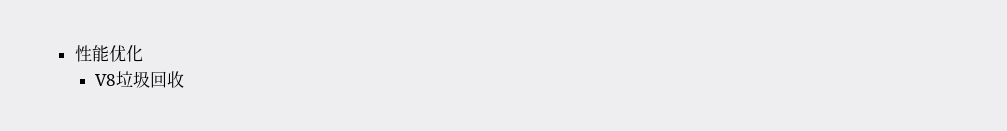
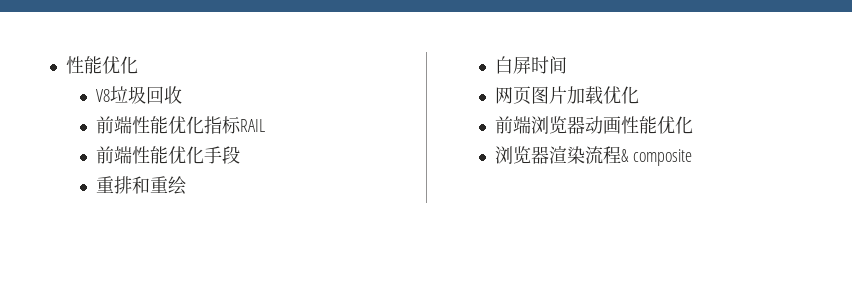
+ 前端性能优化指标RAIL
+ 前端性能优化手段
+ 重排和重绘
+ 白屏时间
+ 网页图片加载优化
+ 前端浏览器动画性能优化
+ 浏览器渲染流程& composite

